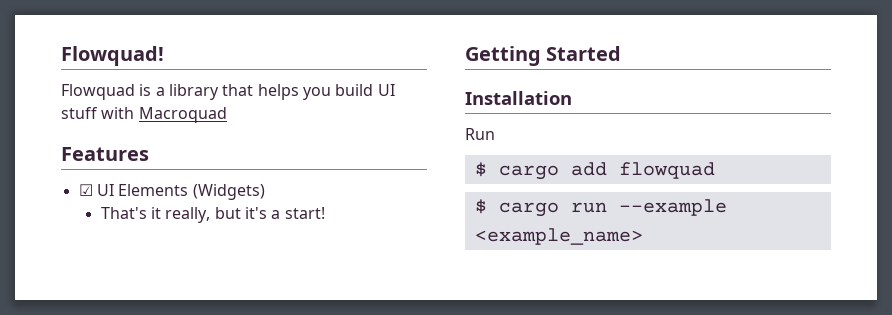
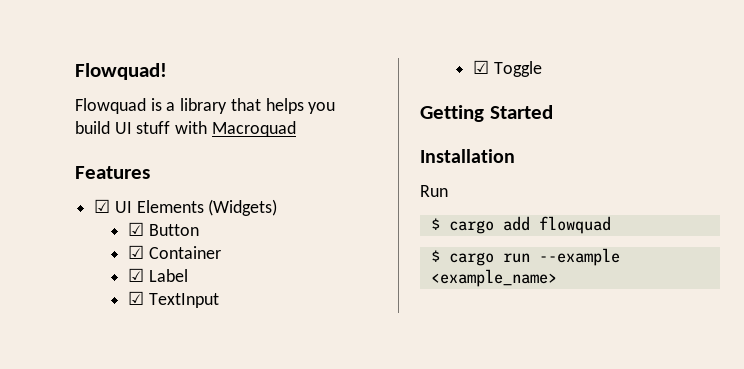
- That's it really, but it's a start!
+ ☑ Button
+ ☑ Container
+ ☑ Label
+ ☑ TextInput
+ ☑ Toggle

